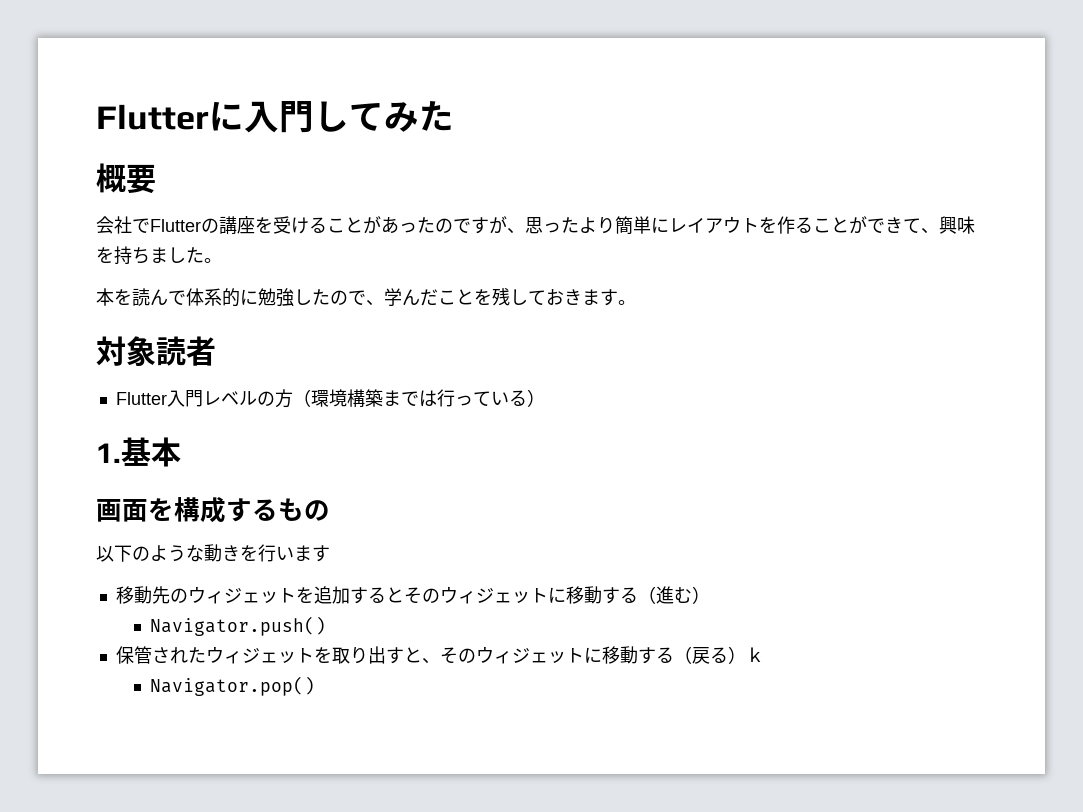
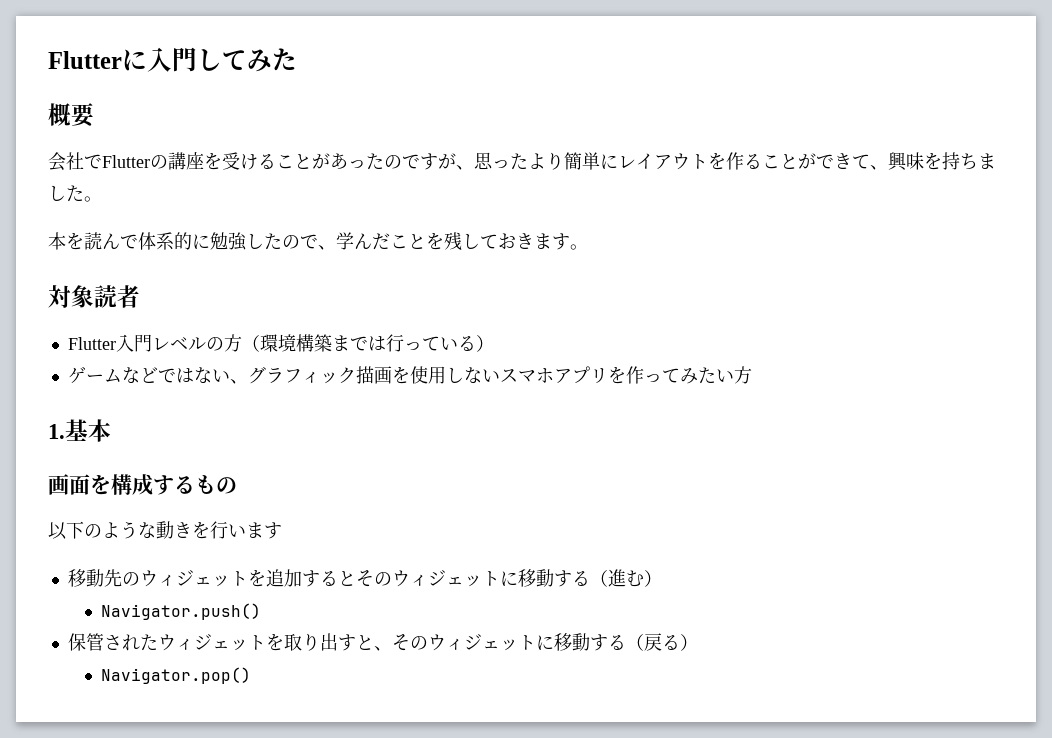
+ ゲームなどではない、グラフィック描画を使用しないスマホアプリを作ってみたい方
- 保管されたウィジェットを取り出すと、そのウィジェットに移動する（戻る）ｋ
+ 保管されたウィジェットを取り出すと、そのウィジェットに移動する（戻る）

